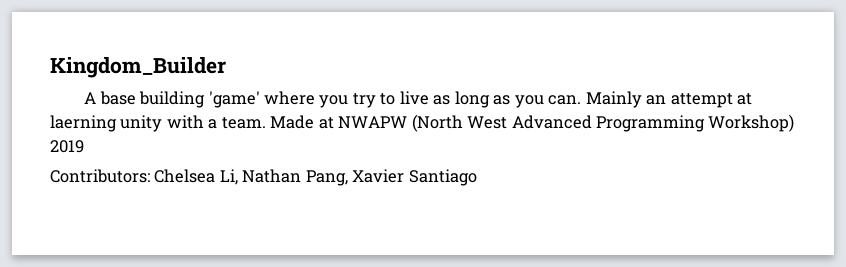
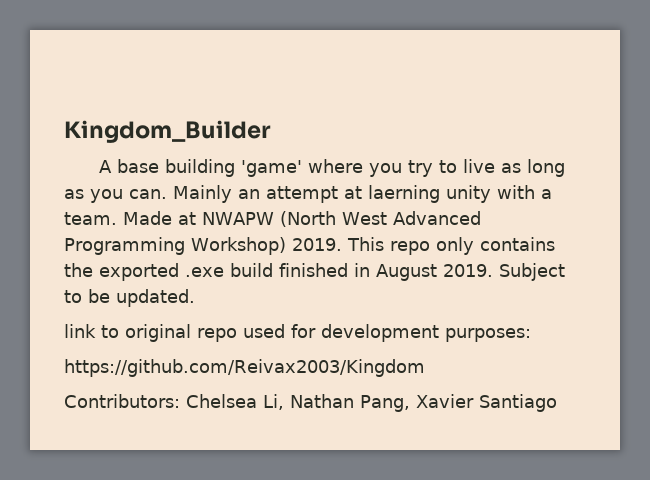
- Made at NWAPW (North West Advanced Programming Workshop) 2019
+ Made at NWAPW (North West Advanced Programming Workshop) 2019. This repo only contains the exported .exe build finished in August 2019. Subject to be updated.
+ link to original repo used for development purposes:
+ https://github.com/Reivax2003/Kingdom

